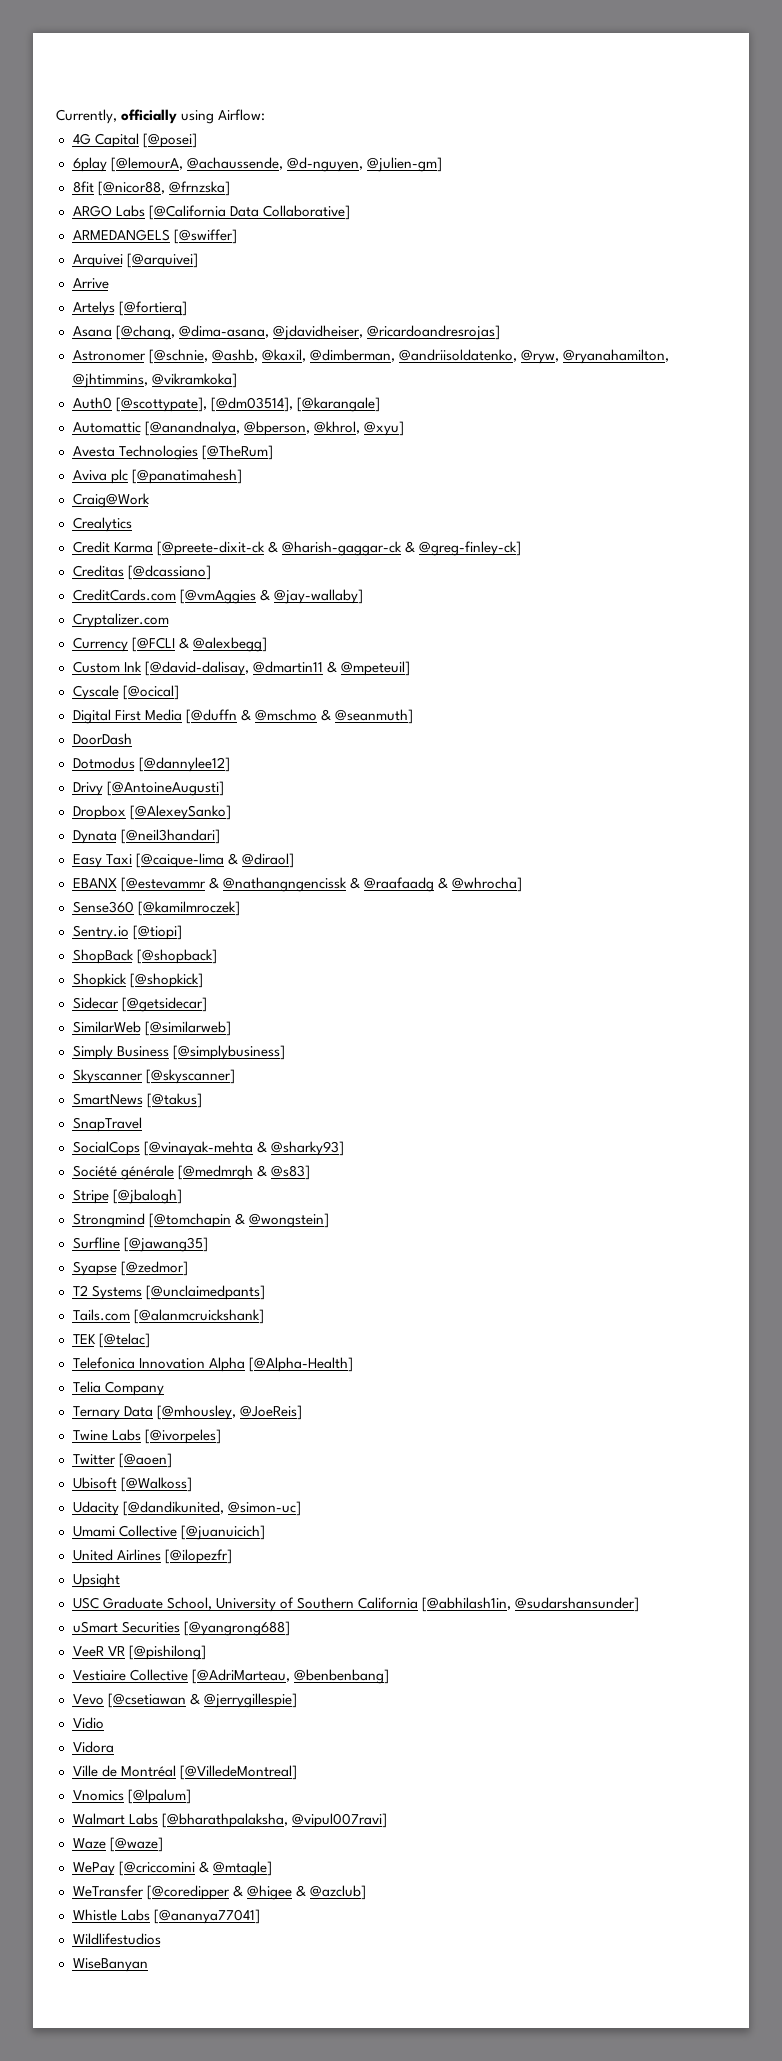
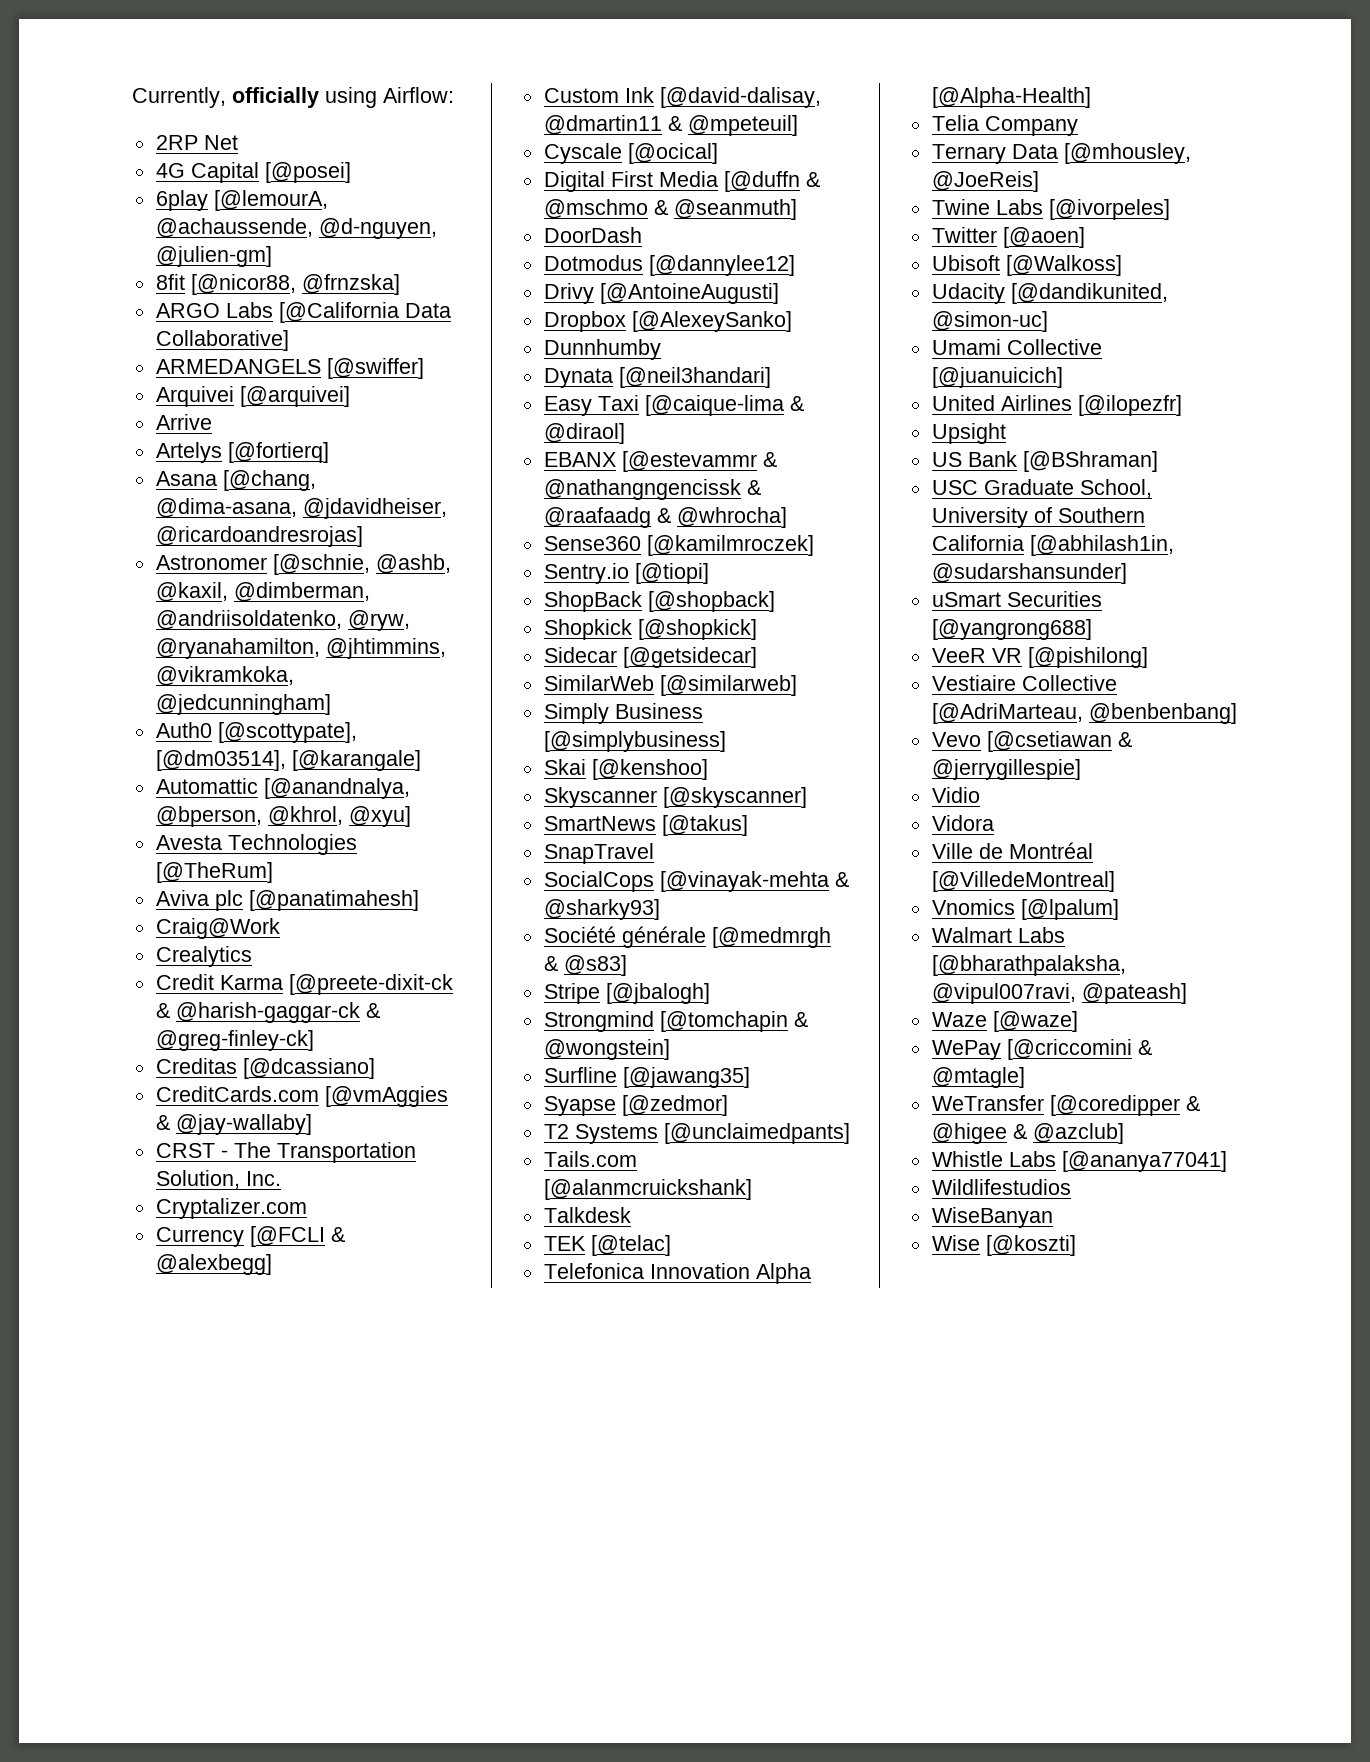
+ 2RP Net
- Astronomer [@schnie, @ashb, @kaxil, @dimberman, @andriisoldatenko, @ryw, @ryanahamilton, @jhtimmins, @vikramkoka]
+ Astronomer [@schnie, @ashb, @kaxil, @dimberman, @andriisoldatenko, @ryw, @ryanahamilton, @jhtimmins, @vikramkoka, @jedcunningham]
+ CRST - The Transportation Solution, Inc.
+ Dunnhumby
+ Skai [@kenshoo]
+ Talkdesk
+ US Bank [@BShraman]
- Walmart Labs [@bharathpalaksha, @vipul007ravi]
+ Walmart Labs [@bharathpalaksha, @vipul007ravi, @pateash]
+ Wise [@koszti]

